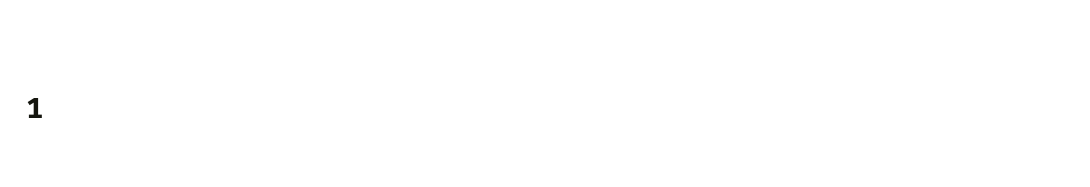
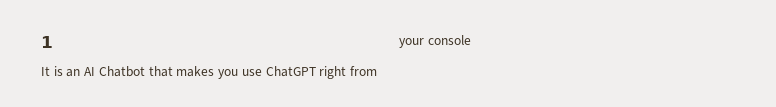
+ It is an AI Chatbot that makes you use ChatGPT right from your console

